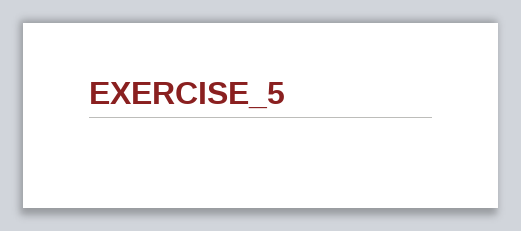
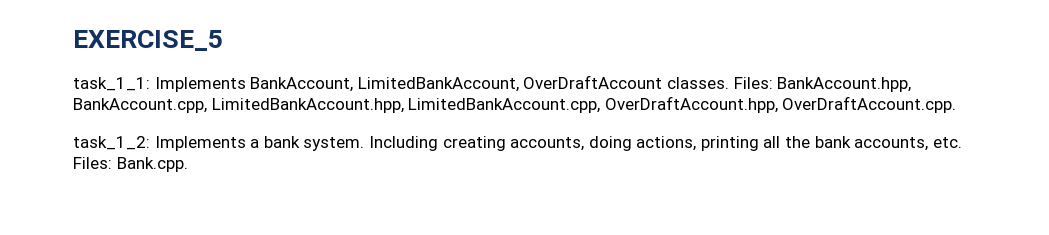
+ task_1_1: Implements BankAccount, LimitedBankAccount, OverDraftAccount classes. Files: BankAccount.hpp, BankAccount.cpp, LimitedBankAccount.hpp, LimitedBankAccount.cpp, OverDraftAccount.hpp, OverDraftAccount.cpp.
+ task_1_2: Implements a bank system. Including creating accounts, doing actions, printing all the bank accounts, etc. Files: Bank.cpp.

